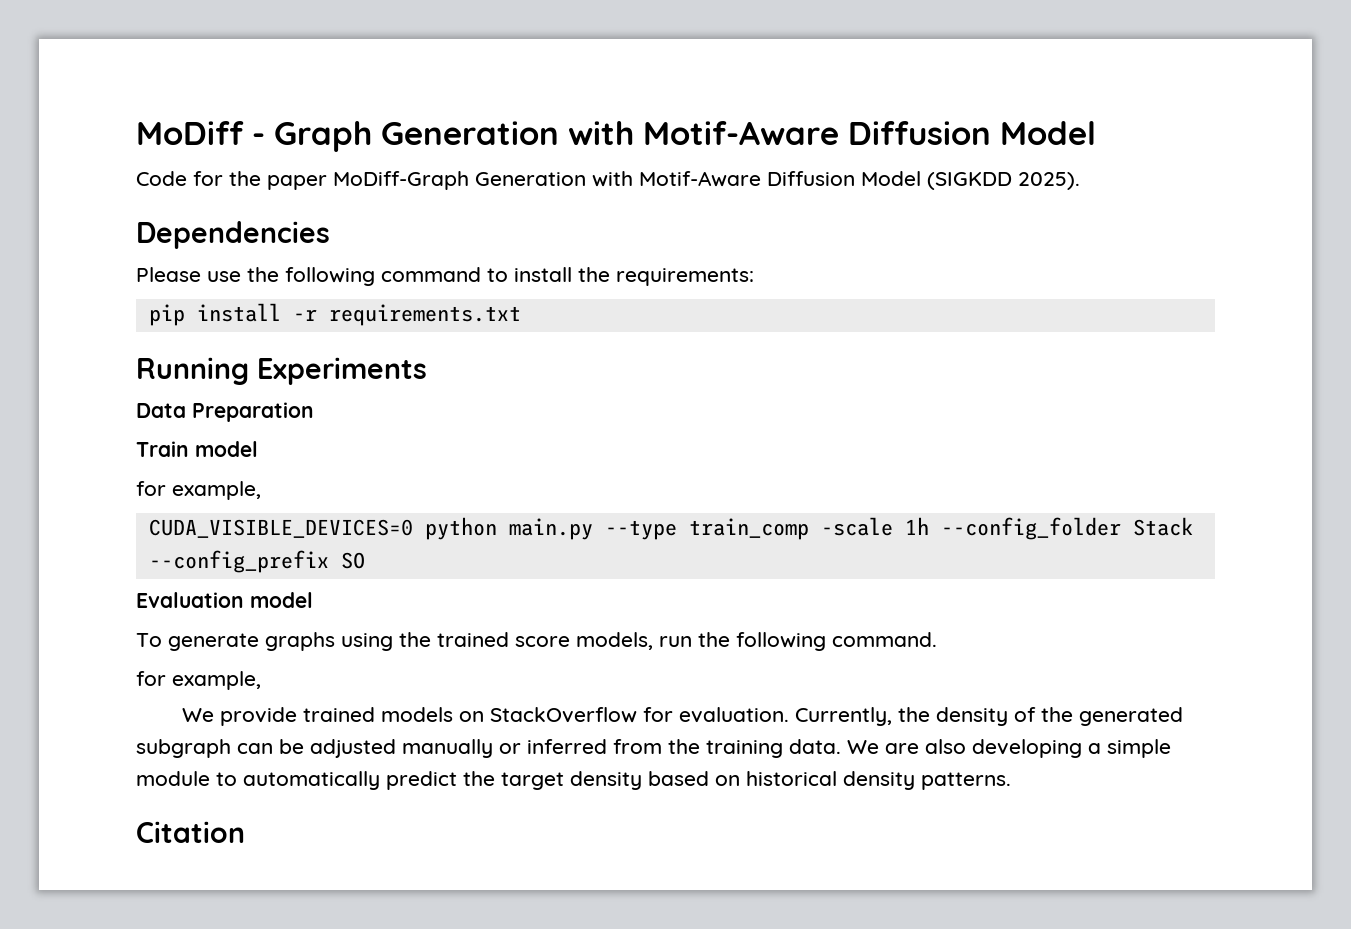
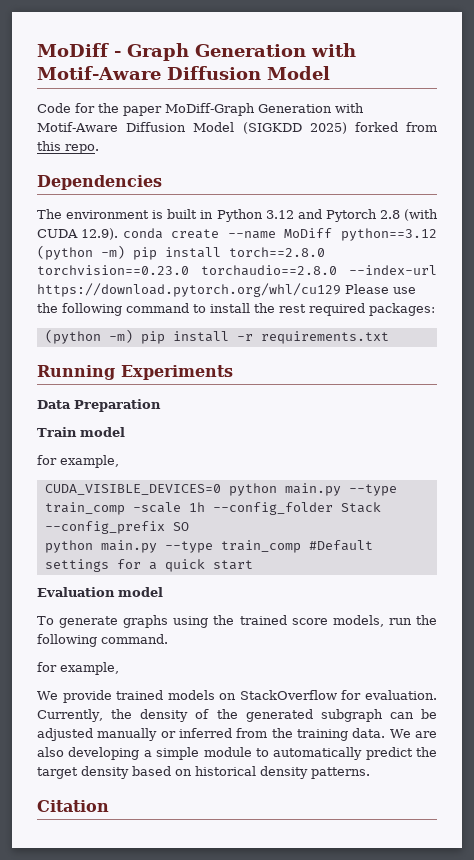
- Code for the paper MoDiff-Graph Generation with Motif-Aware Diffusion Model (SIGKDD 2025).
+ Code for the paper MoDiff-Graph Generation with Motif-Aware Diffusion Model (SIGKDD 2025) forked from this repo.
  Dependencies
- Please use the following command to install the requirements:
- pip install -r requirements.txt
+ The environment is built in Python 3.12 and Pytorch 2.8 (with CUDA 12.9). conda create --name MoDiff python==3.12 (python -m) pip install torch==2.8.0 torchvision==0.23.0 torchaudio==2.8.0 --index-url https://download.pytorch.org/whl/cu129 Please use the following command to install the rest required packages:
+ (python -m) pip install -r requirements.txt
+ python main.py --type train_comp #Default settings for a quick start

